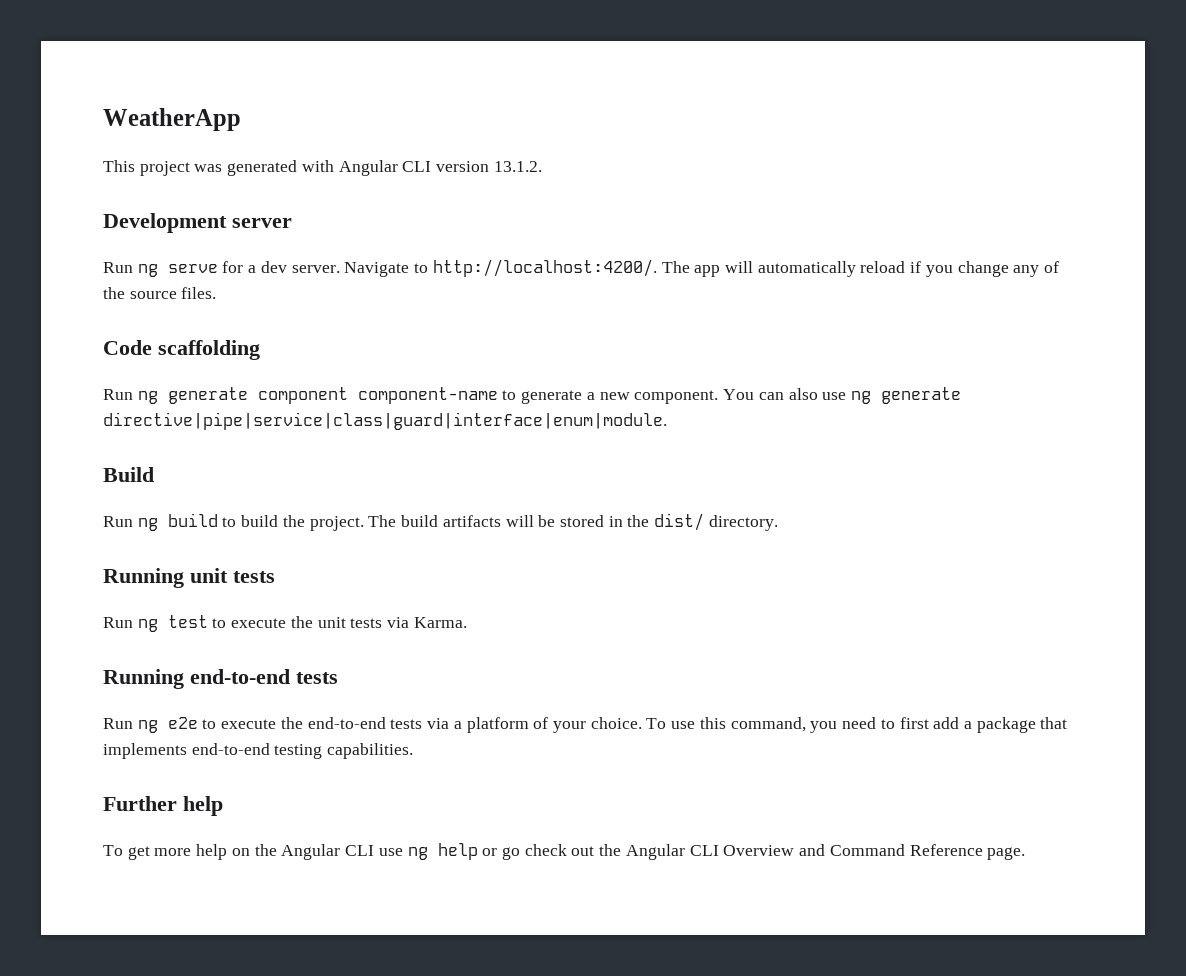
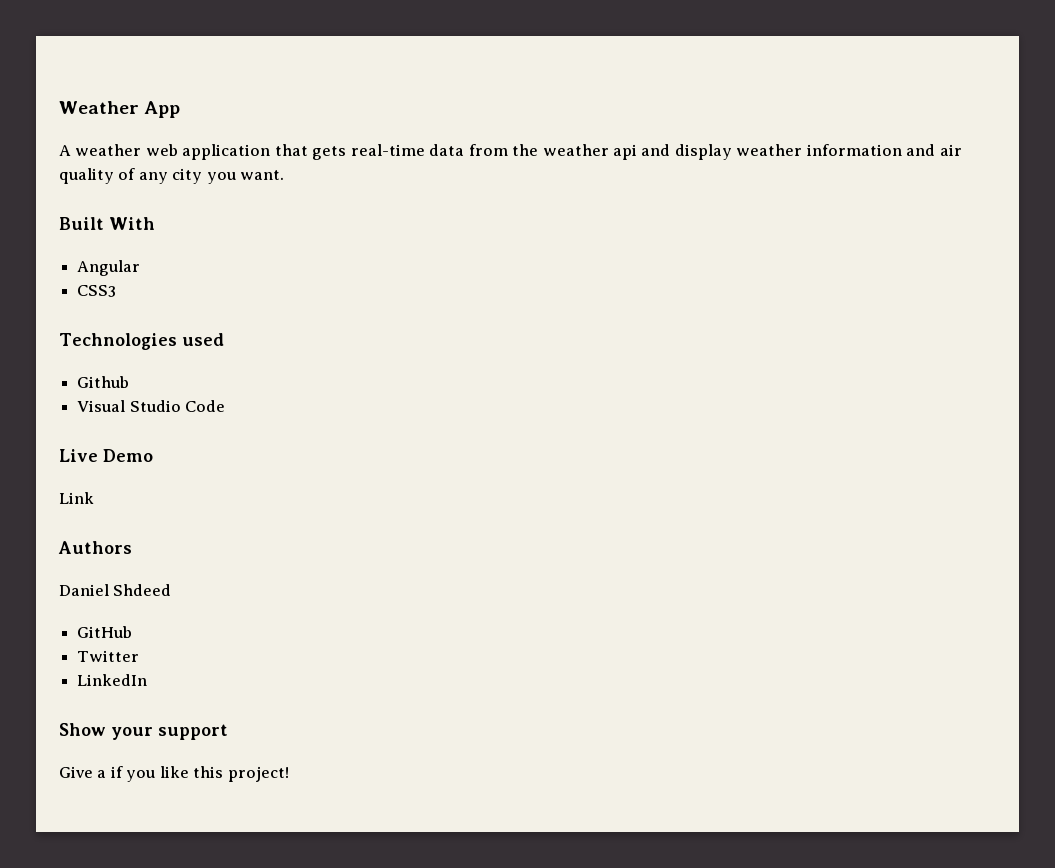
- WeatherApp
- This project was generated with Angular CLI version 13.1.2.
- Development server
- Run ng serve for a dev server. Navigate to http://localhost:4200/. The app will automatically reload if you change any of the source files.
- Code scaffolding
- Run ng generate component component-name to generate a new component. You can also use ng generate directive|pipe|service|class|guard|interface|enum|module.
- Build
- Run ng build to build the project. The build artifacts will be stored in the dist/ directory.
- Running unit tests
- Run ng test to execute the unit tests via Karma.
- Running end-to-end tests
- Run ng e2e to execute the end-to-end tests via a platform of your choice. To use this command, you need to first add a package that implements end-to-end testing capabilities.
- Further help
- To get more help on the Angular CLI use ng help or go check out the Angular CLI Overview and Command Reference page.
+ Weather App
+ A weather web application that gets real-time data from the weather api and display weather information and air quality of any city you want.
+ Built With
+ Angular
+ CSS3
+ Technologies used
+ Github
+ Visual Studio Code
+ Live Demo
+ Link
+ Authors
+ Daniel Shdeed
+ GitHub
+ Twitter
+ LinkedIn
+ Show your support
+ Give a if you like this project!

